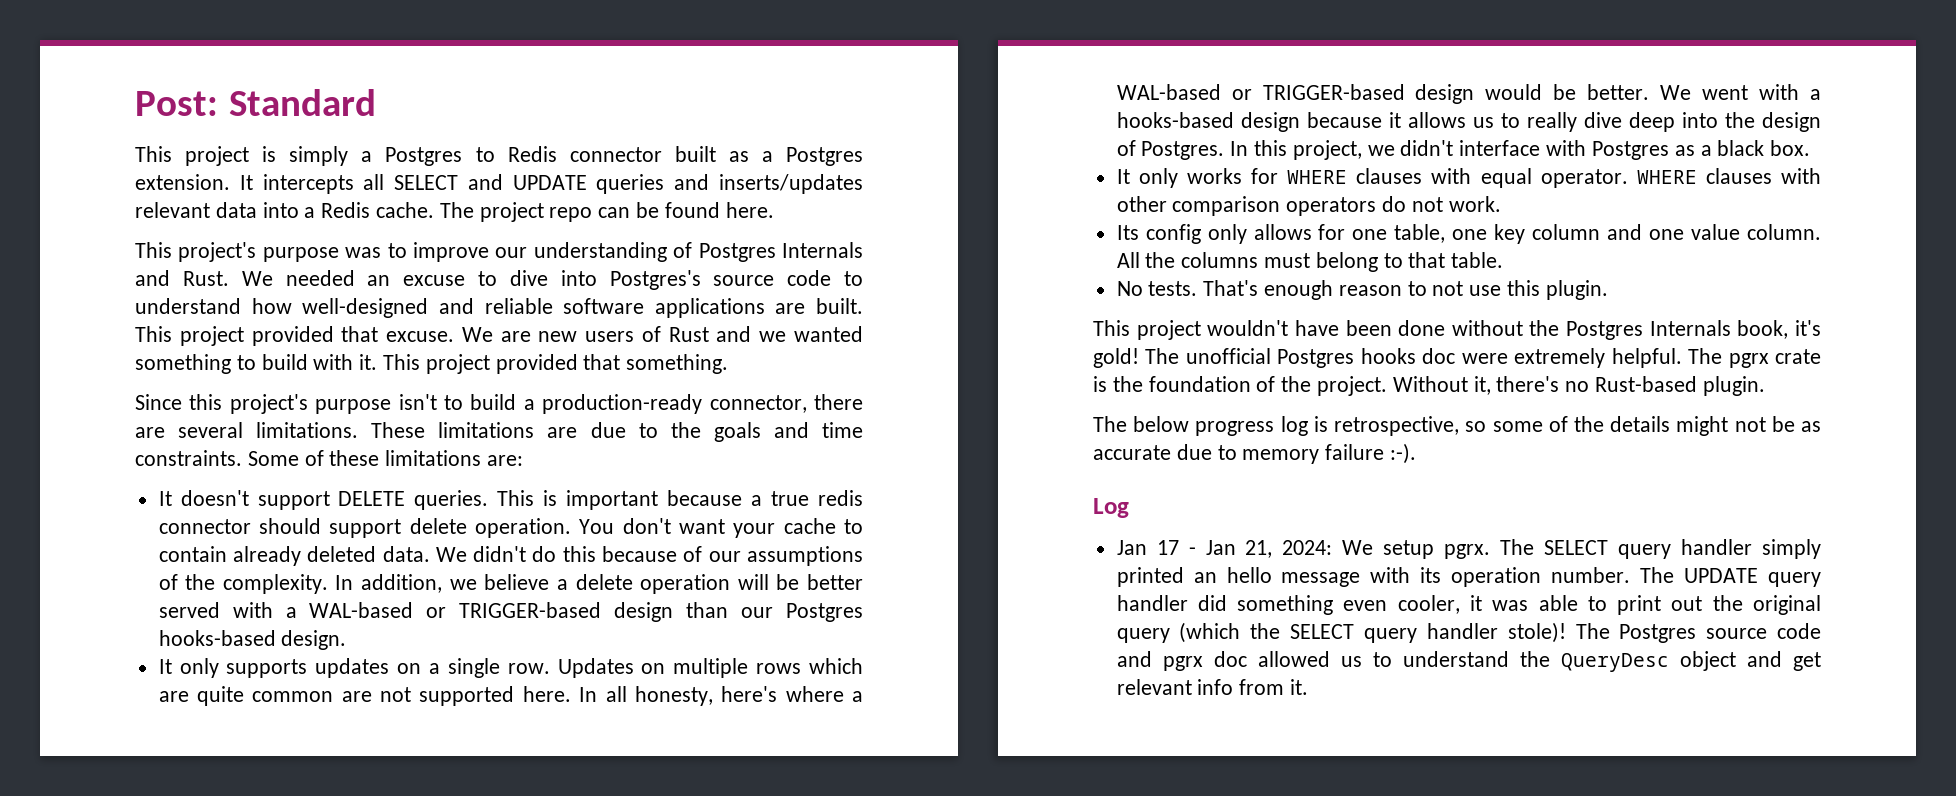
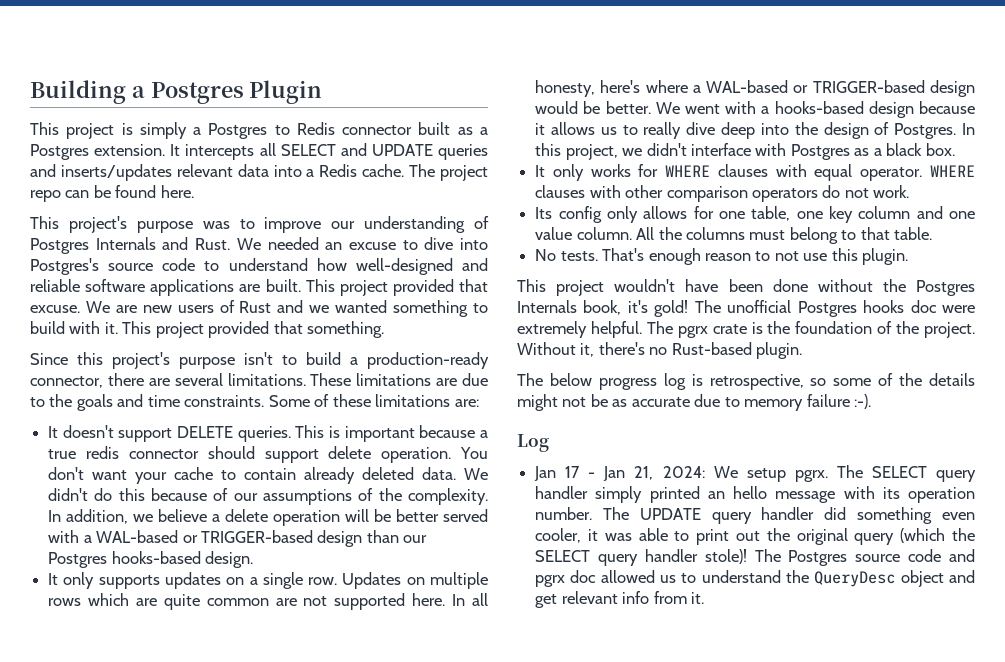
- Post: Standard
+ Building a Postgres Plugin

